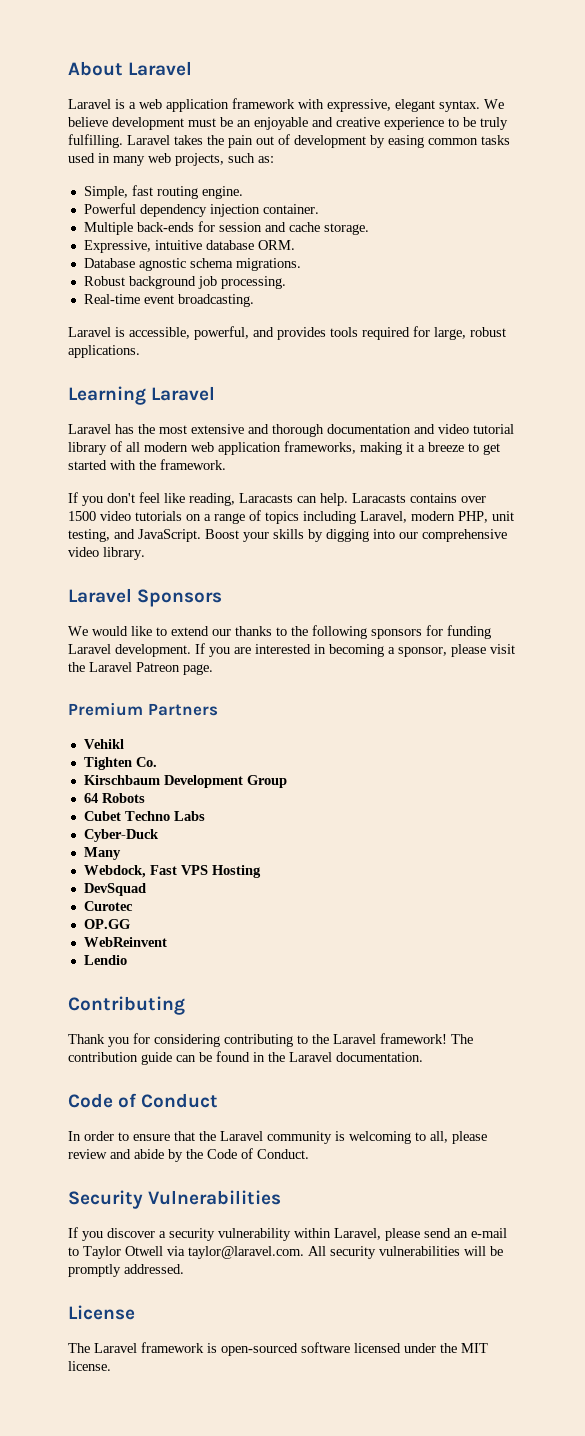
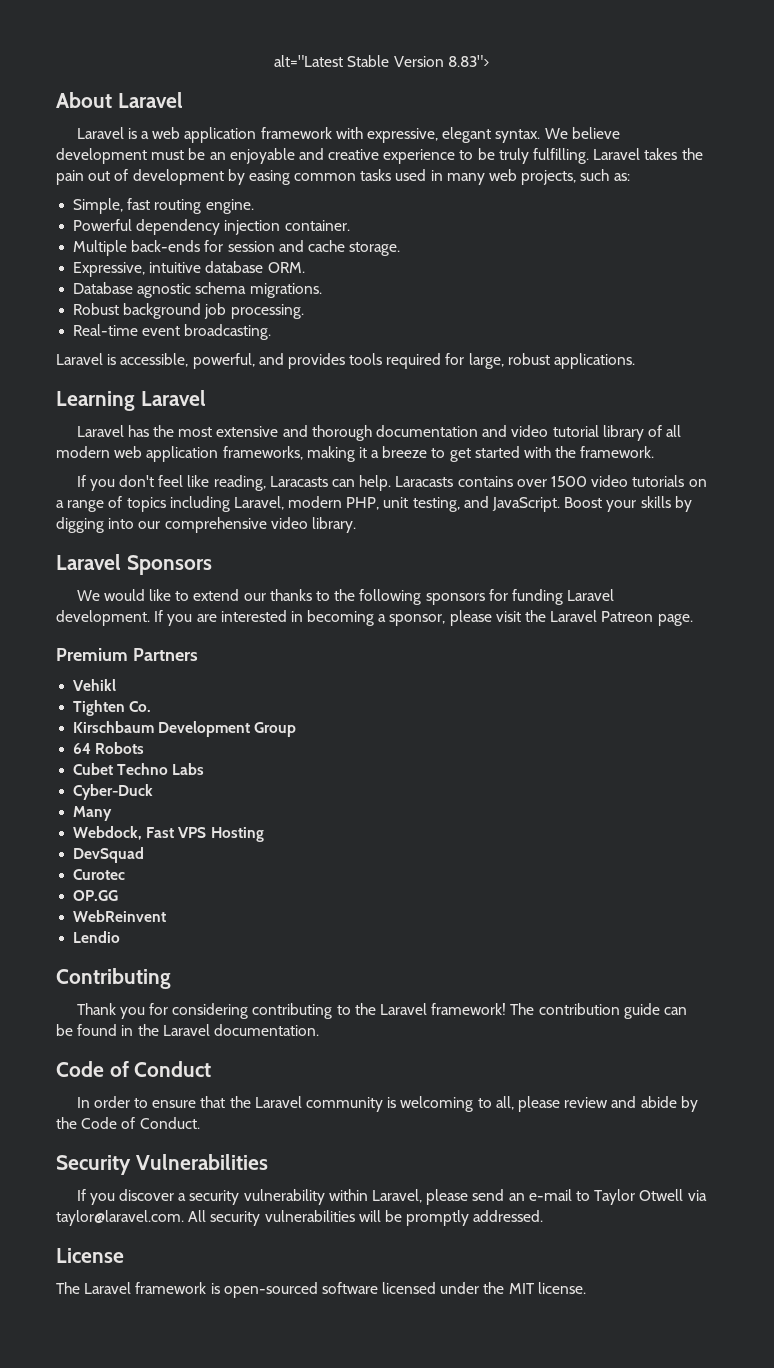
+ alt="Latest Stable Version 8.83">

